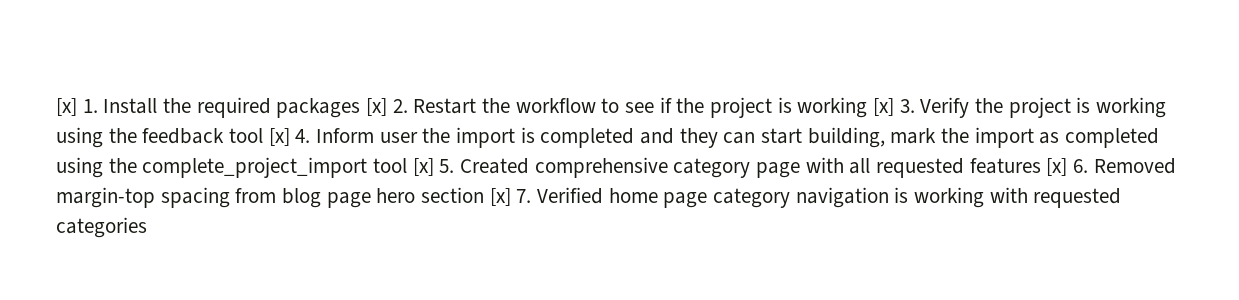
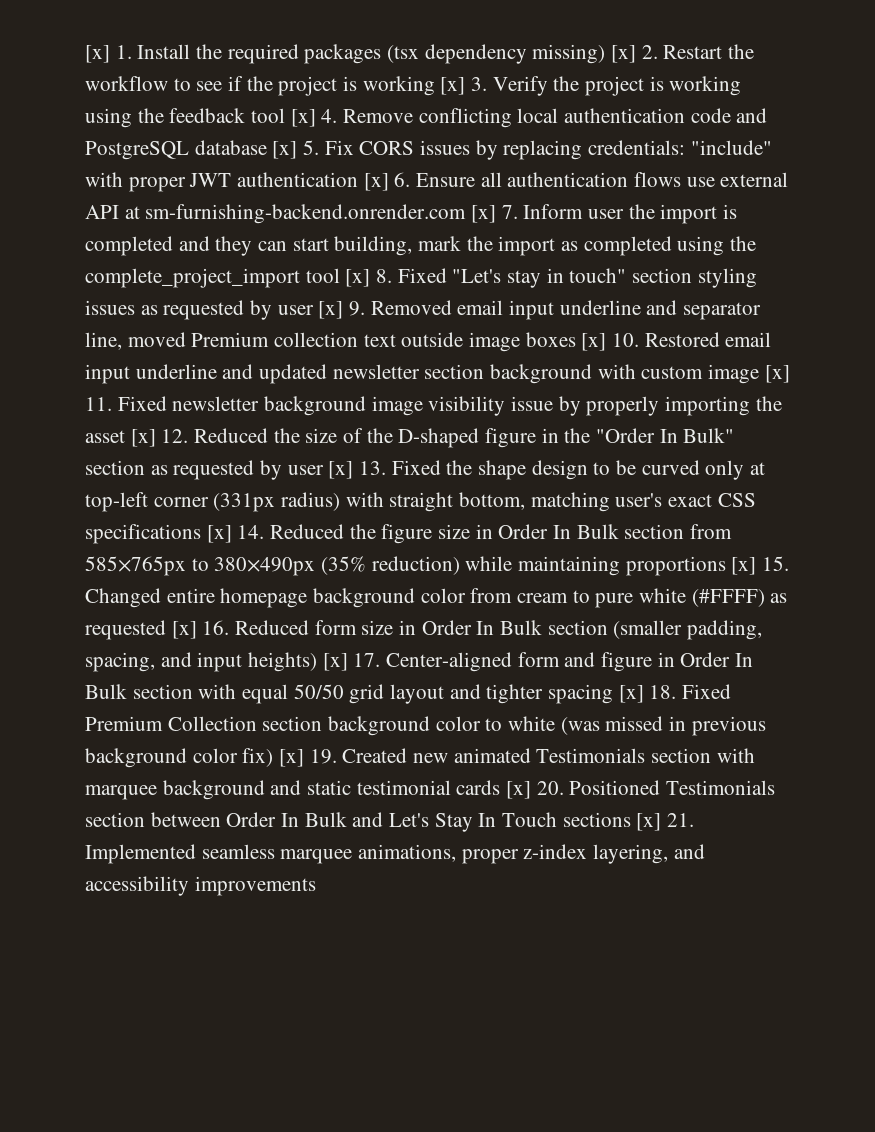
- [x] 1. Install the required packages [x] 2. Restart the workflow to see if the project is working [x] 3. Verify the project is working using the feedback tool [x] 4. Inform user the import is completed and they can start building, mark the import as completed using the complete_project_import tool [x] 5. Created comprehensive category page with all requested features [x] 6. Removed margin-top spacing from blog page hero section [x] 7. Verified home page category navigation is working with requested categories
+ [x] 1. Install the required packages (tsx dependency missing) [x] 2. Restart the workflow to see if the project is working [x] 3. Verify the project is working using the feedback tool [x] 4. Remove conflicting local authentication code and PostgreSQL database [x] 5. Fix CORS issues by replacing credentials: "include" with proper JWT authentication [x] 6. Ensure all authentication flows use external API at sm-furnishing-backend.onrender.com [x] 7. Inform user the import is completed and they can start building, mark the import as completed using the complete_project_import tool [x] 8. Fixed "Let's stay in touch" section styling issues as requested by user [x] 9. Removed email input underline and separator line, moved Premium collection text outside image boxes [x] 10. Restored email input underline and updated newsletter section background with custom image [x] 11. Fixed newsletter background image visibility issue by properly importing the asset [x] 12. Reduced the size of the D-shaped figure in the "Order In Bulk" section as requested by user [x] 13. Fixed the shape design to be curved only at top-left corner (331px radius) with straight bottom, matching user's exact CSS specifications [x] 14. Reduced the figure size in Order In Bulk section from 585×765px to 380×490px (35% reduction) while maintaining proportions [x] 15. Changed entire homepage background color from cream to pure white (#FFFF) as requested [x] 16. Reduced form size in Order In Bulk section (smaller padding, spacing, and input heights) [x] 17. Center-aligned form and figure in Order In Bulk section with equal 50/50 grid layout and tighter spacing [x] 18. Fixed Premium Collection section background color to white (was missed in previous background color fix) [x] 19. Created new animated Testimonials section with marquee background and static testimonial cards [x] 20. Positioned Testimonials section between Order In Bulk and Let's Stay In Touch sections [x] 21. Implemented seamless marquee animations, proper z-index layering, and accessibility improvements

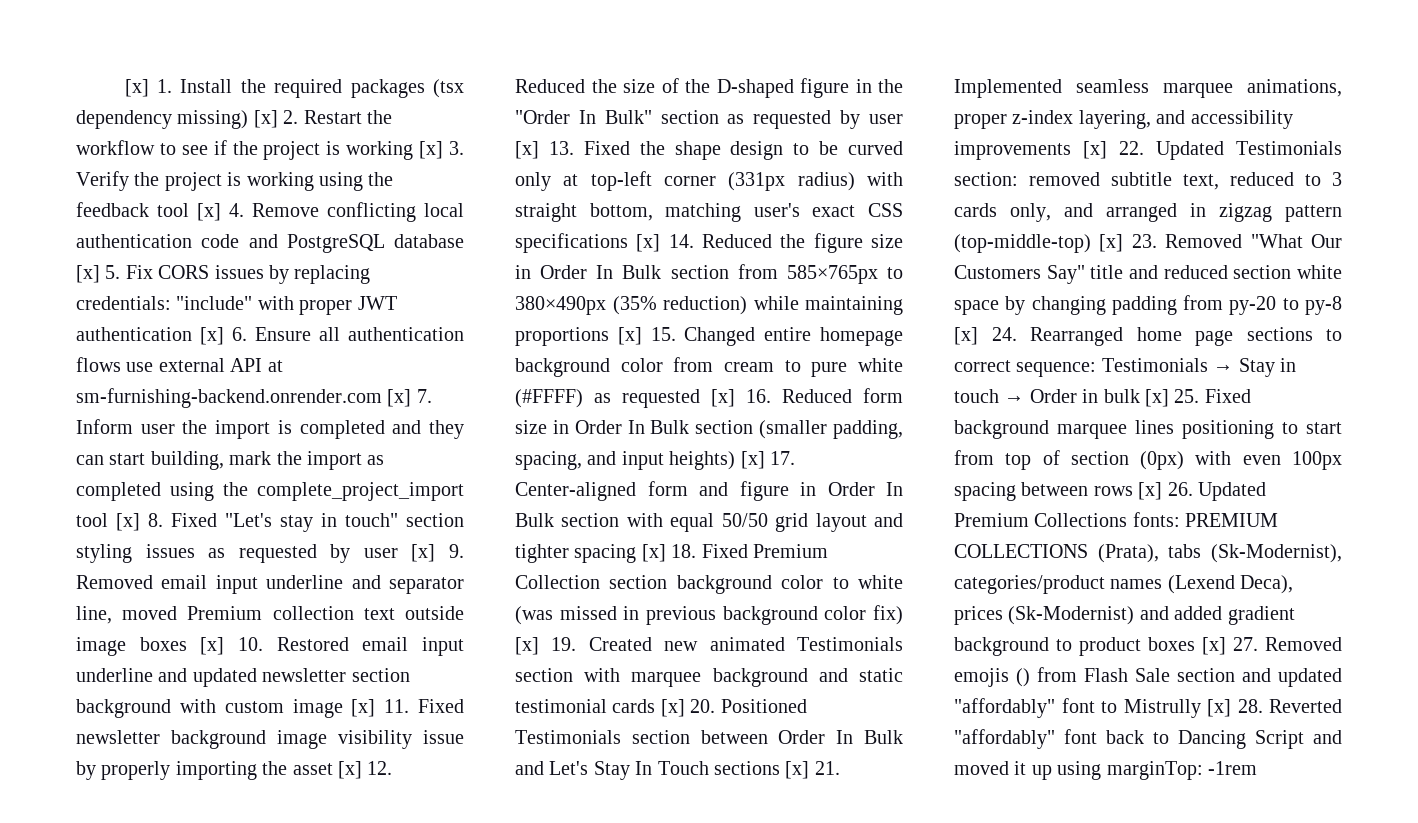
- "include" with proper JWT authentication [x] 6. Ensure all authentication flows use external API at sm-furnishing-backend.onrender.com [x] 7. Inform user the import is completed and they can start building, mark the import as completed using the complete_project_import tool [x] 8. Fixed "Let's stay in touch" section styling issues as requested by user [x] 9. Removed email input underline and separator line, moved Premium collection text outside image boxes [x] 10. Restored email input underline and updated newsletter section background with custom image [x] 11. Fixed newsletter background image visibility issue by properly importing the asset [x] 12. Reduced the size of the D-shaped figure in the "Order In Bulk" section as requested by user [x] 13. Fixed the shape design to be curved only at top-left corner (331px radius) with straight bottom, matching user's exact CSS specifications [x] 14. Reduced the figure size in Order In Bulk section from 585×765px to 380×490px (35% reduction) while maintaining proportions [x] 15. Changed entire homepage background color from cream to pure white (#FFFF) as requested [x] 16. Reduced form size in Order In Bulk section (smaller padding, spacing, and input heights) [x] 17. Center-aligned form and figure in Order In Bulk section with equal 50/50 grid layout and tighter spacing [x] 18. Fixed Premium Collection section background color to white (was missed in previous background color fix) [x] 19. Created new animated Testimonials section with marquee background and static testimonial cards [x] 20. Positioned Testimonials section between Order In Bulk and Let's Stay In Touch sections [x] 21. Implemented seamless marquee animations, proper z-index layering, and accessibility improvements
+ "include" with proper JWT authentication [x] 6. Ensure all authentication flows use external API at sm-furnishing-backend.onrender.com [x] 7. Inform user the import is completed and they can start building, mark the import as completed using the complete_project_import tool [x] 8. Fixed "Let's stay in touch" section styling issues as requested by user [x] 9. Removed email input underline and separator line, moved Premium collection text outside image boxes [x] 10. Restored email input underline and updated newsletter section background with custom image [x] 11. Fixed newsletter background image visibility issue by properly importing the asset [x] 12. Reduced the size of the D-shaped figure in the "Order In Bulk" section as requested by user [x] 13. Fixed the shape design to be curved only at top-left corner (331px radius) with straight bottom, matching user's exact CSS specifications [x] 14. Reduced the figure size in Order In Bulk section from 585×765px to 380×490px (35% reduction) while maintaining proportions [x] 15. Changed entire homepage background color from cream to pure white (#FFFF) as requested [x] 16. Reduced form size in Order In Bulk section (smaller padding, spacing, and input heights) [x] 17. Center-aligned form and figure in Order In Bulk section with equal 50/50 grid layout and tighter spacing [x] 18. Fixed Premium Collection section background color to white (was missed in previous background color fix) [x] 19. Created new animated Testimonials section with marquee background and static testimonial cards [x] 20. Positioned Testimonials section between Order In Bulk and Let's Stay In Touch sections [x] 21. Implemented seamless marquee animations, proper z-index layering, and accessibility improvements [x] 22. Updated Testimonials section: removed subtitle text, reduced to 3 cards only, and arranged in zigzag pattern (top-middle-top) [x] 23. Removed "What Our Customers Say" title and reduced section white space by changing padding from py-20 to py-8 [x] 24. Rearranged home page sections to correct sequence: Testimonials → Stay in touch → Order in bulk [x] 25. Fixed background marquee lines positioning to start from top of section (0px) with even 100px spacing between rows [x] 26. Updated Premium Collections fonts: PREMIUM COLLECTIONS (Prata), tabs (Sk-Modernist), categories/product names (Lexend Deca), prices (Sk-Modernist) and added gradient background to product boxes [x] 27. Removed emojis () from Flash Sale section and updated "affordably" font to Mistrully [x] 28. Reverted "affordably" font back to Dancing Script and moved it up using marginTop: -1rem

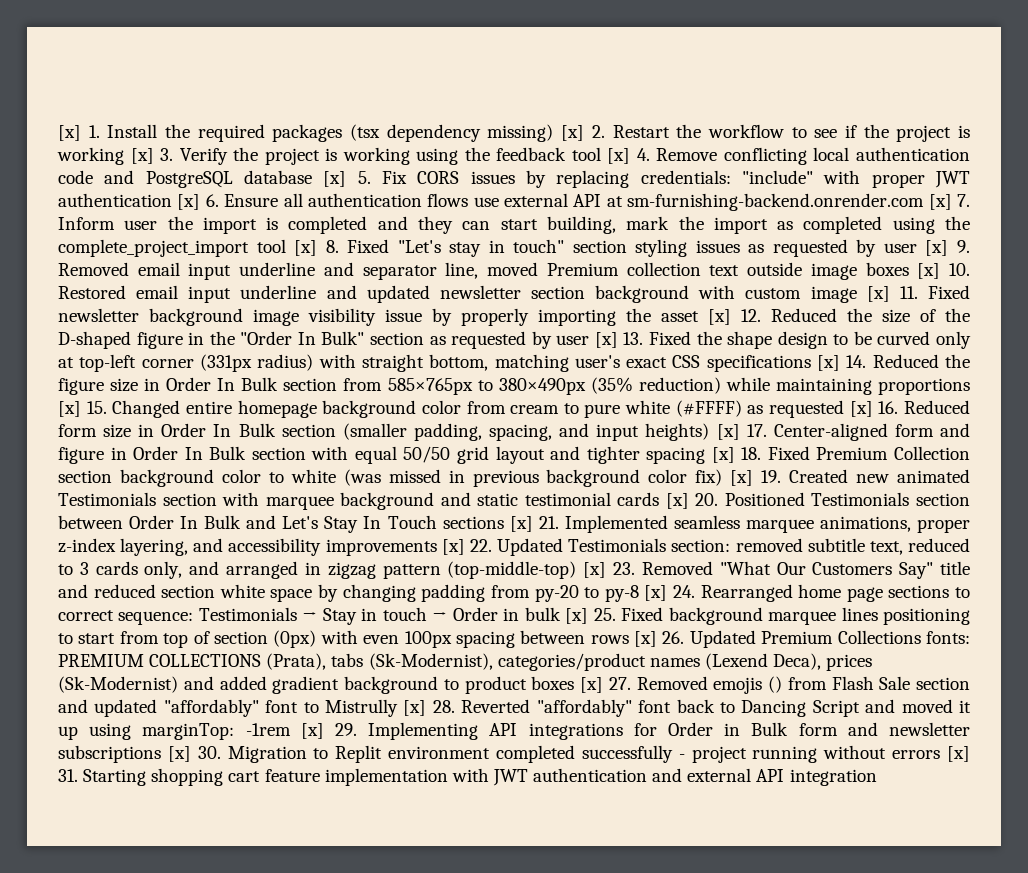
- -1rem
+ -1rem [x] 29. Implementing API integrations for Order in Bulk form and newsletter subscriptions [x] 30. Migration to Replit environment completed successfully - project running without errors [x] 31. Starting shopping cart feature implementation with JWT authentication and external API integration

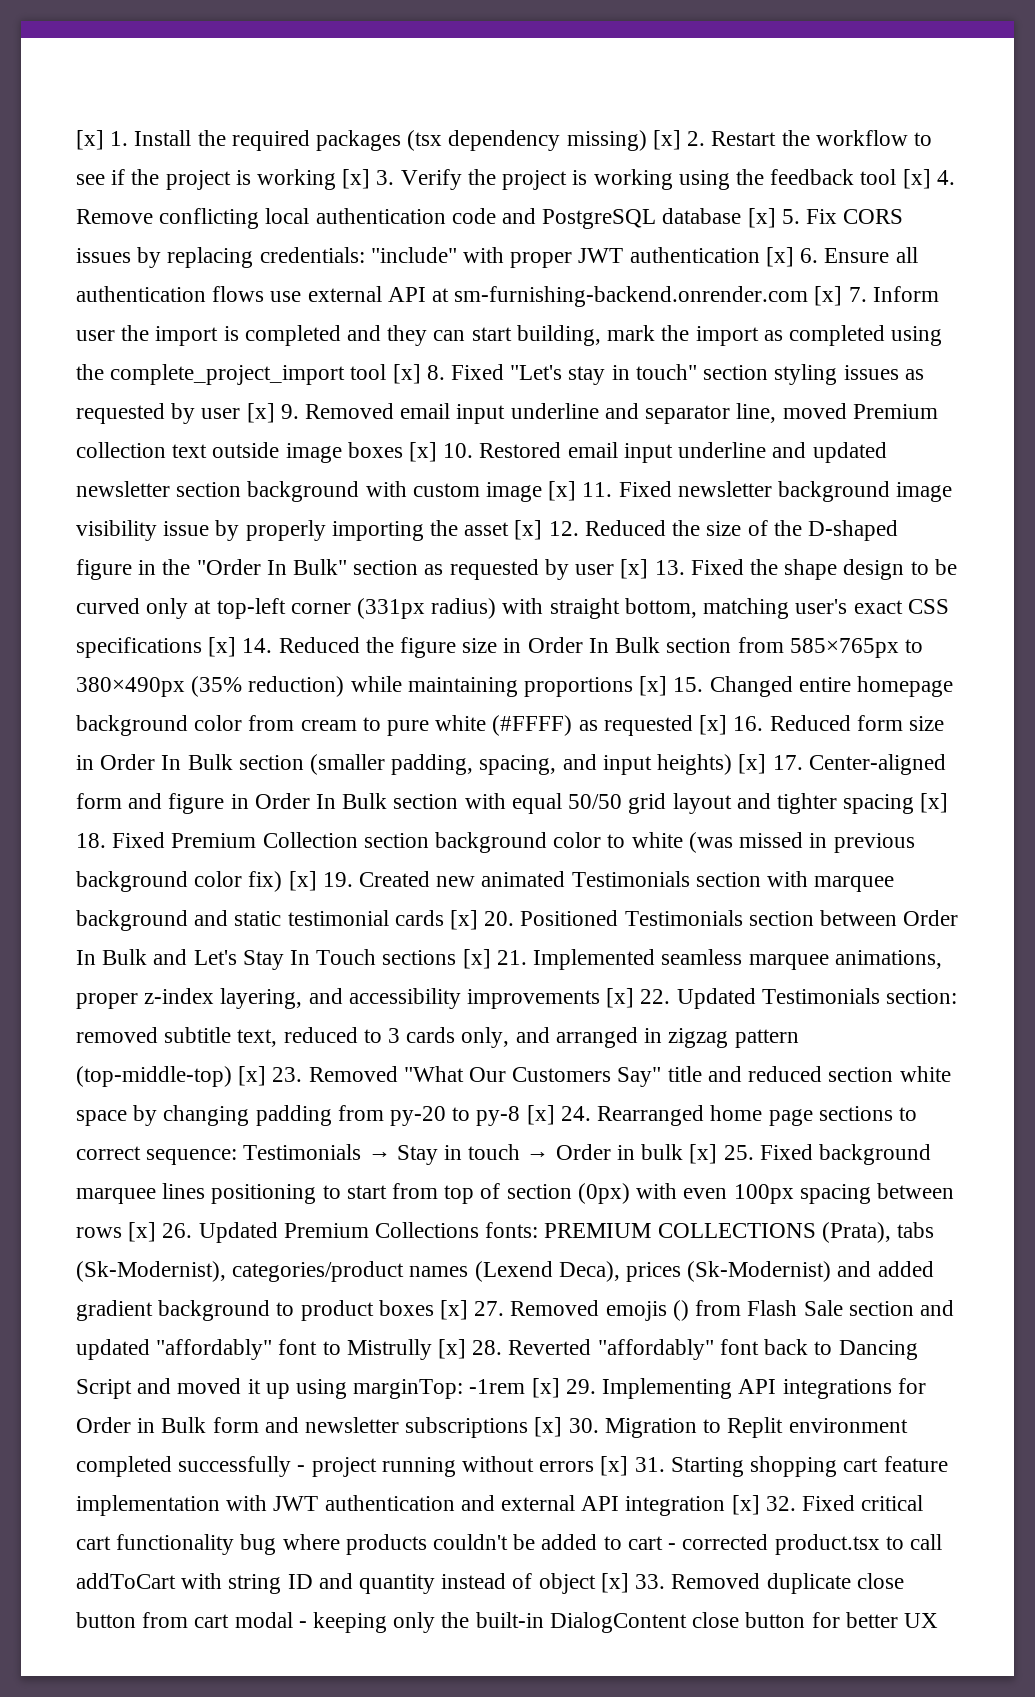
- -1rem [x] 29. Implementing API integrations for Order in Bulk form and newsletter subscriptions [x] 30. Migration to Replit environment completed successfully - project running without errors [x] 31. Starting shopping cart feature implementation with JWT authentication and external API integration
+ -1rem [x] 29. Implementing API integrations for Order in Bulk form and newsletter subscriptions [x] 30. Migration to Replit environment completed successfully - project running without errors [x] 31. Starting shopping cart feature implementation with JWT authentication and external API integration [x] 32. Fixed critical cart functionality bug where products couldn't be added to cart - corrected product.tsx to call addToCart with string ID and quantity instead of object [x] 33. Removed duplicate close button from cart modal - keeping only the built-in DialogContent close button for better UX

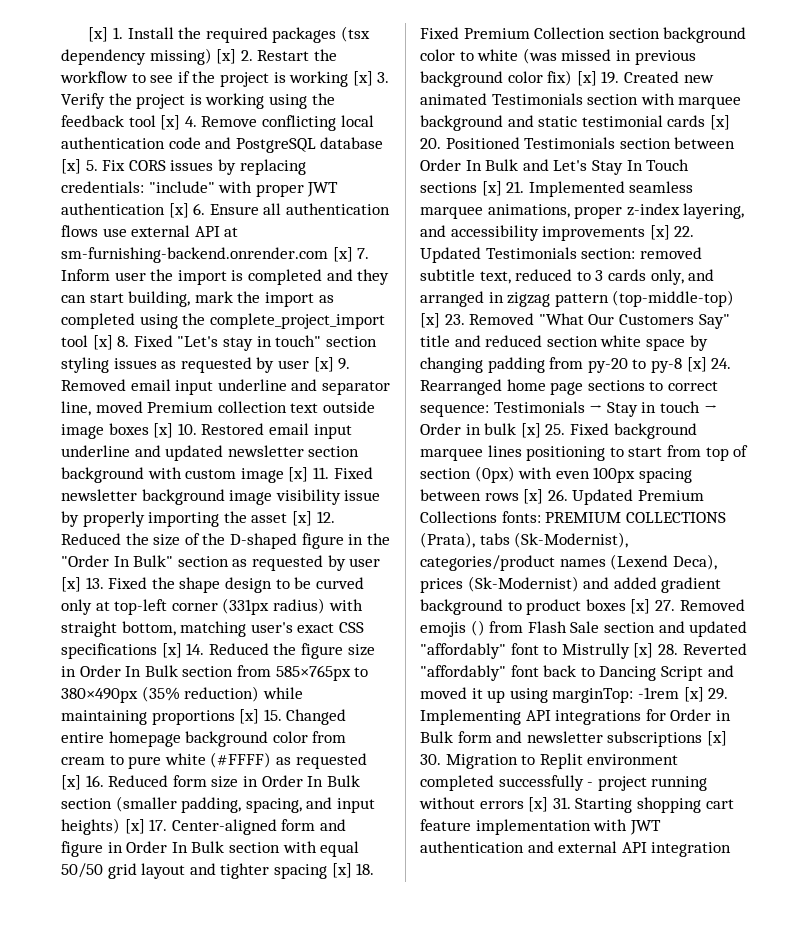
- -1rem [x] 29. Implementing API integrations for Order in Bulk form and newsletter subscriptions [x] 30. Migration to Replit environment completed successfully - project running without errors [x] 31. Starting shopping cart feature implementation with JWT authentication and external API integration [x] 32. Fixed critical cart functionality bug where products couldn't be added to cart - corrected product.tsx to call addToCart with string ID and quantity instead of object [x] 33. Removed duplicate close button from cart modal - keeping only the built-in DialogContent close button for better UX
+ -1rem [x] 29. Implementing API integrations for Order in Bulk form and newsletter subscriptions [x] 30. Migration to Replit environment completed successfully - project running without errors [x] 31. Starting shopping cart feature implementation with JWT authentication and external API integration

